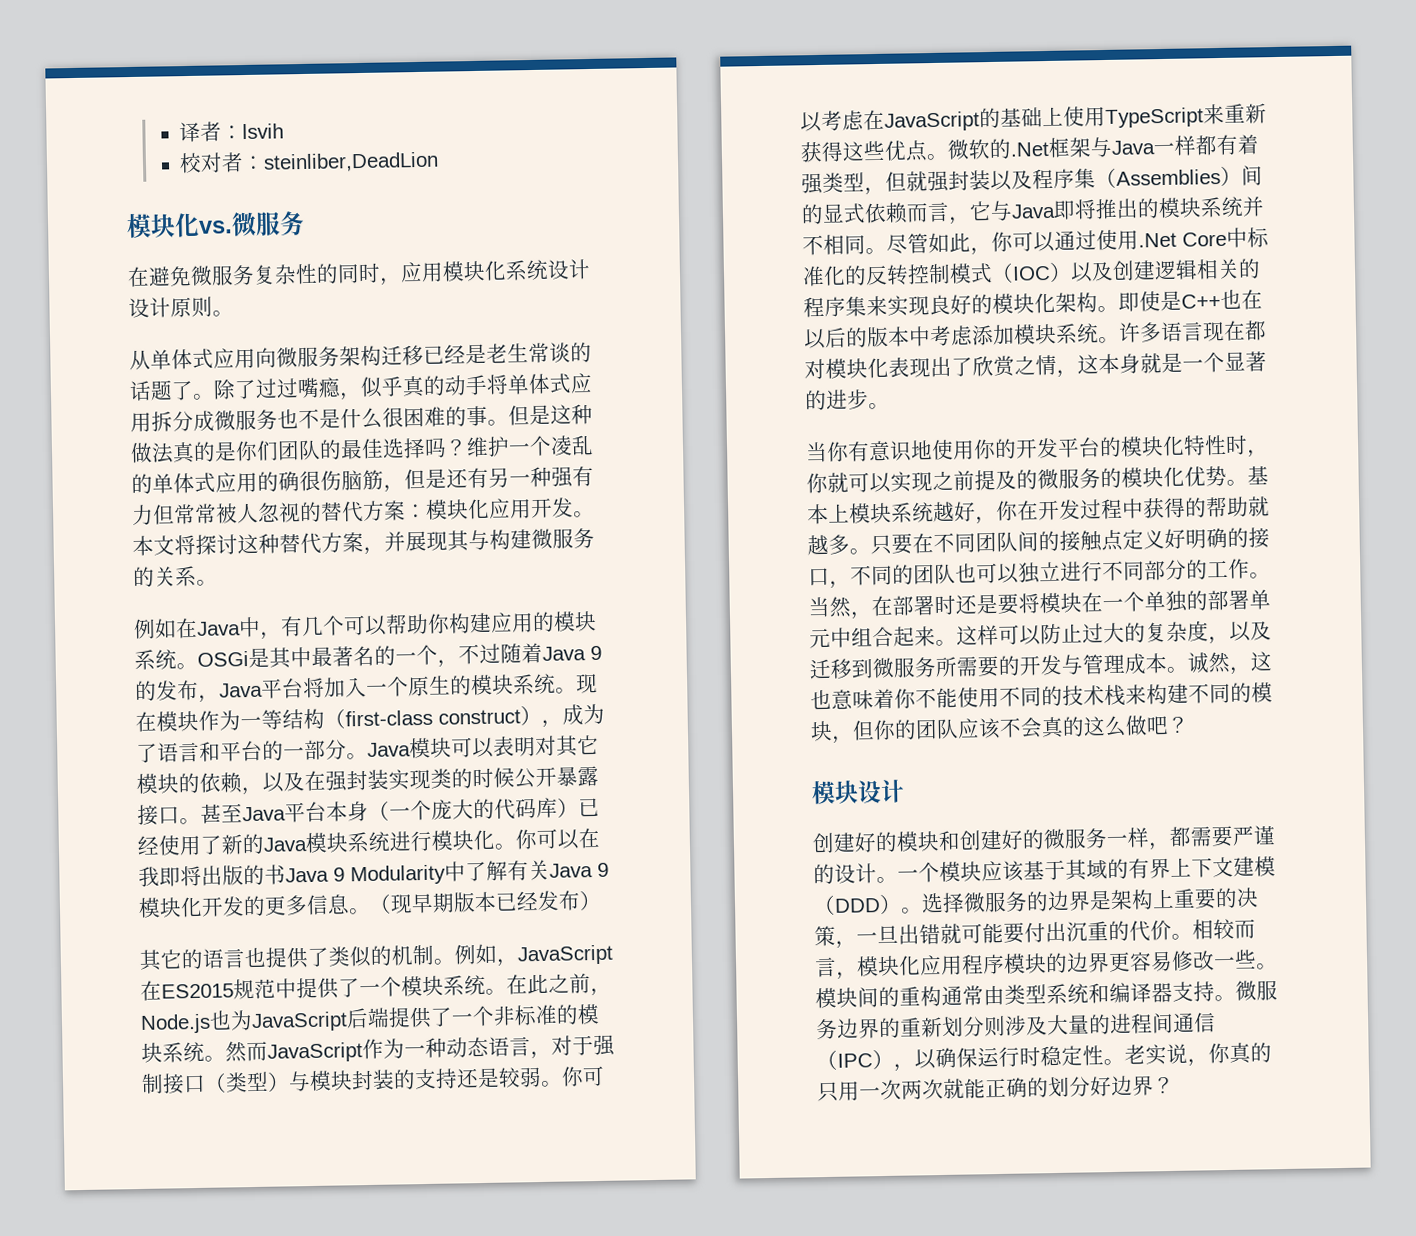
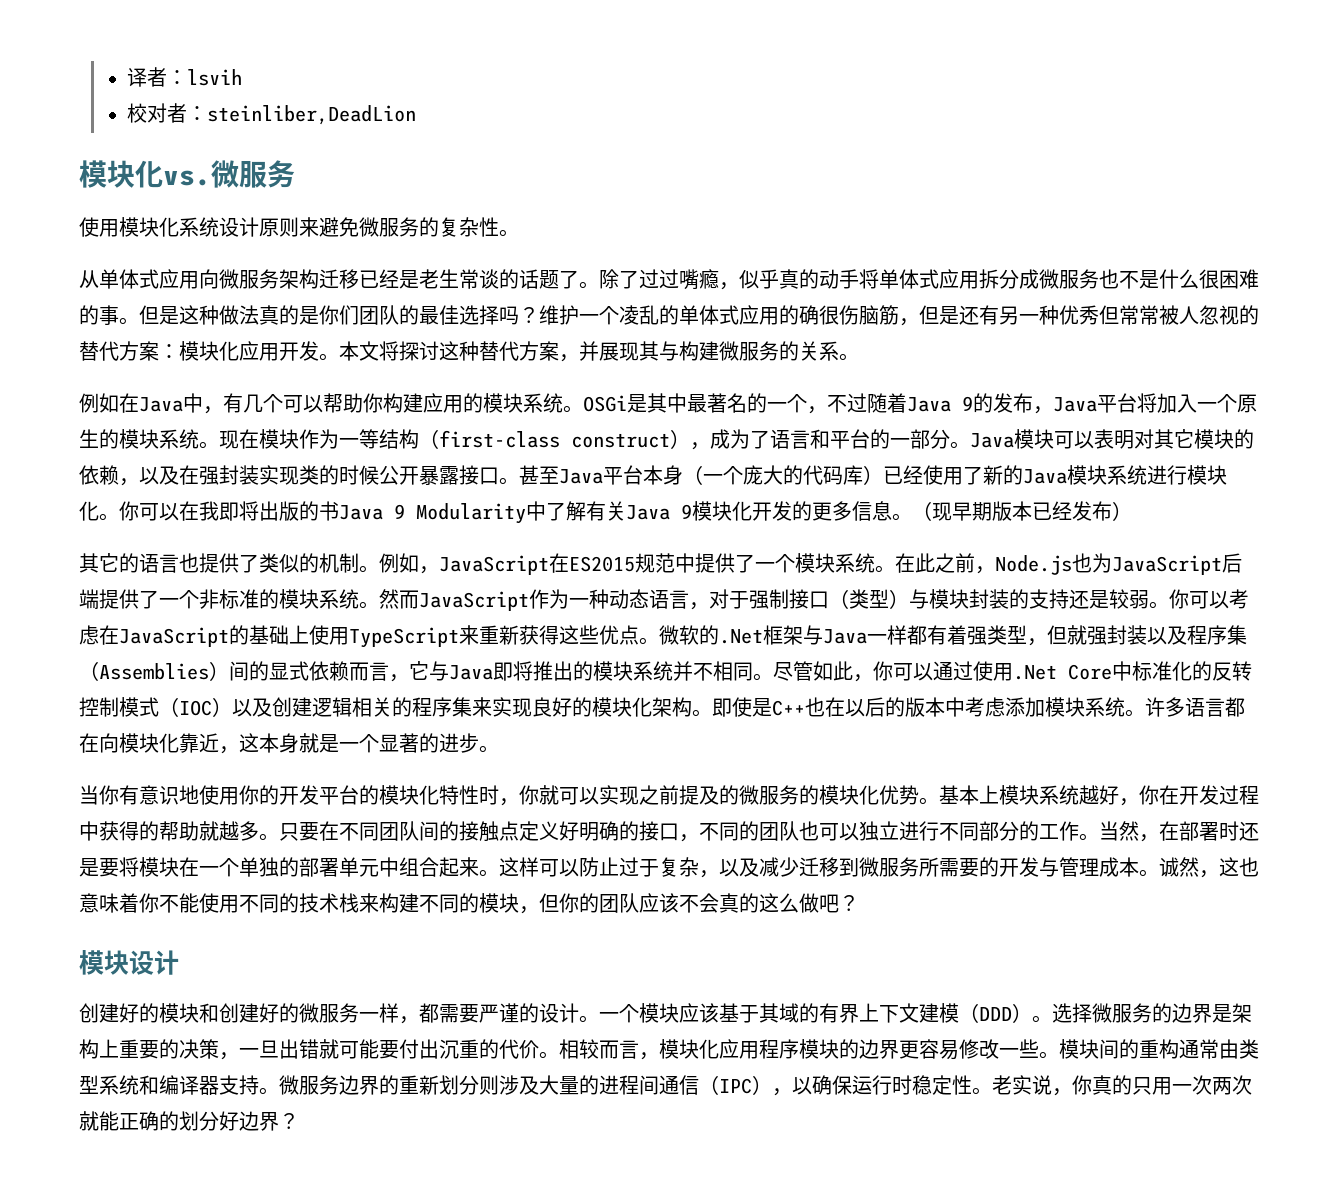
- 在避免微服务复杂性的同时，应用模块化系统设计设计原则。
+ 使用模块化系统设计原则来避免微服务的复杂性。
- 维护一个凌乱的单体式应用的确很伤脑筋，但是还有另一种强有力但常常被人忽视的替代方案：模块化应用开发。
+ 维护一个凌乱的单体式应用的确很伤脑筋，但是还有另一种优秀但常常被人忽视的替代方案：模块化应用开发。
- 许多语言现在都对模块化表现出了欣赏之情，这本身就是一个显著的进步。
+ 许多语言都在向模块化靠近，这本身就是一个显著的进步。
- 这样可以防止过大的复杂度，以及迁移到微服务所需要的开发与管理成本。
+ 这样可以防止过于复杂，以及减少迁移到微服务所需要的开发与管理成本。

